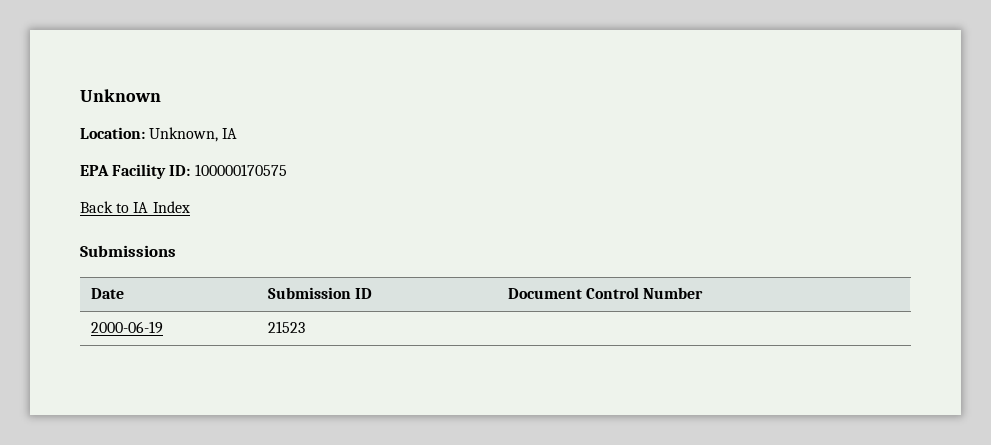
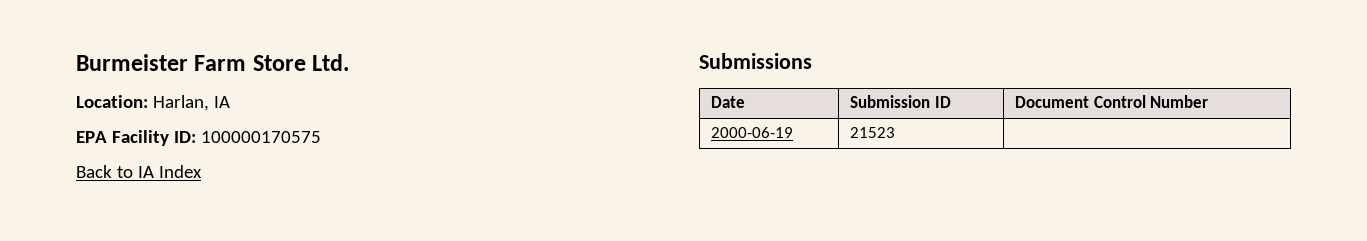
- Unknown
+ Burmeister Farm Store Ltd.
- Location: Unknown, IA
+ Location: Harlan, IA

